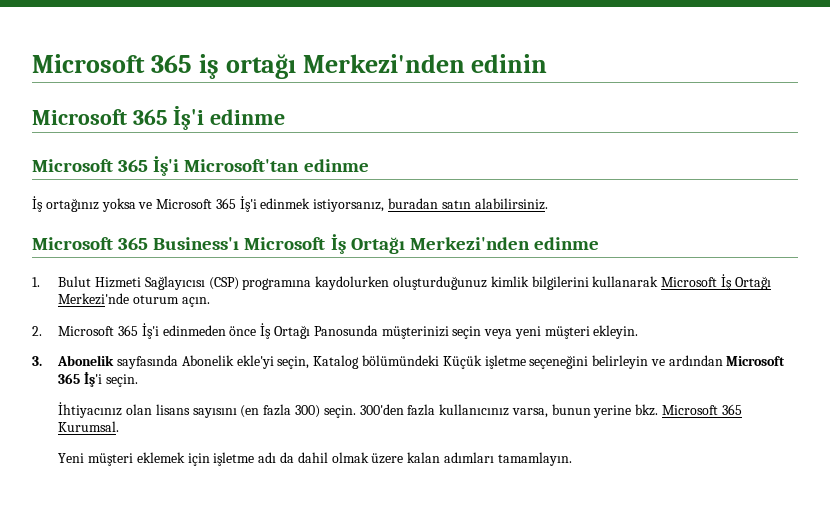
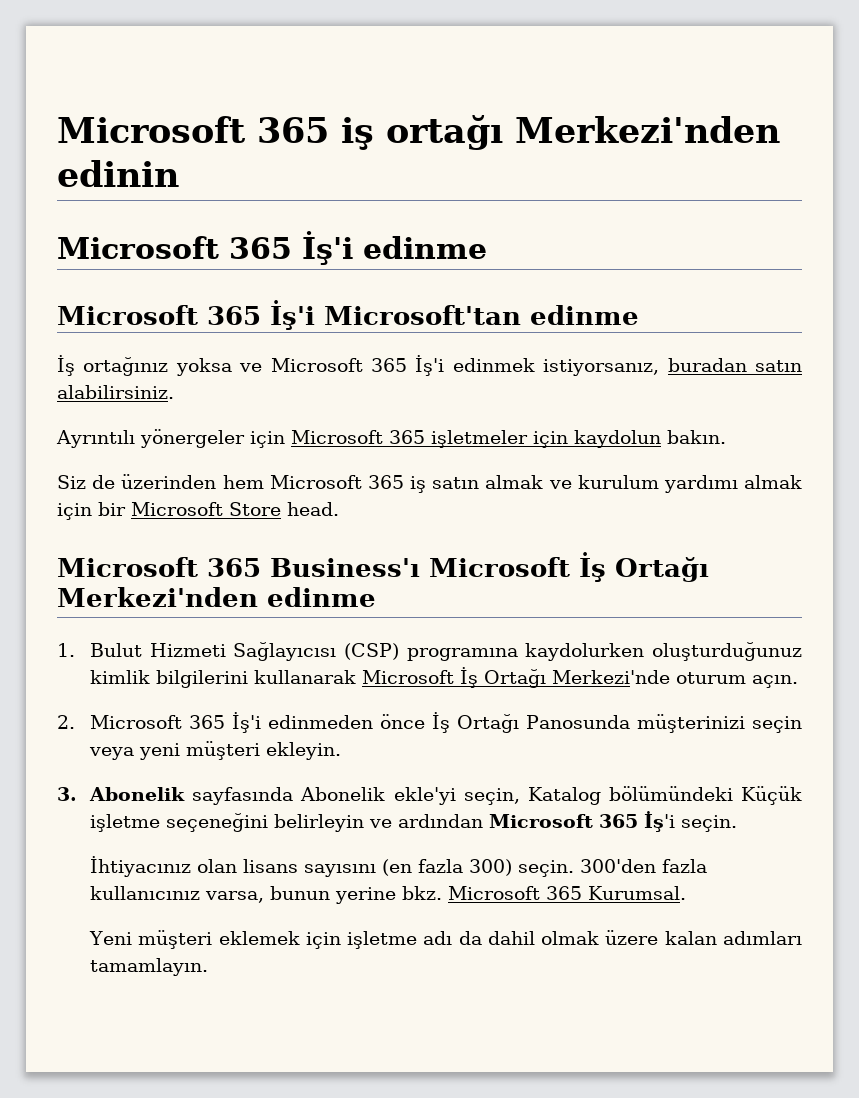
+ Ayrıntılı yönergeler için Microsoft 365 işletmeler için kaydolun bakın.
+ Siz de üzerinden hem Microsoft 365 iş satın almak ve kurulum yardımı almak için bir Microsoft Store head.

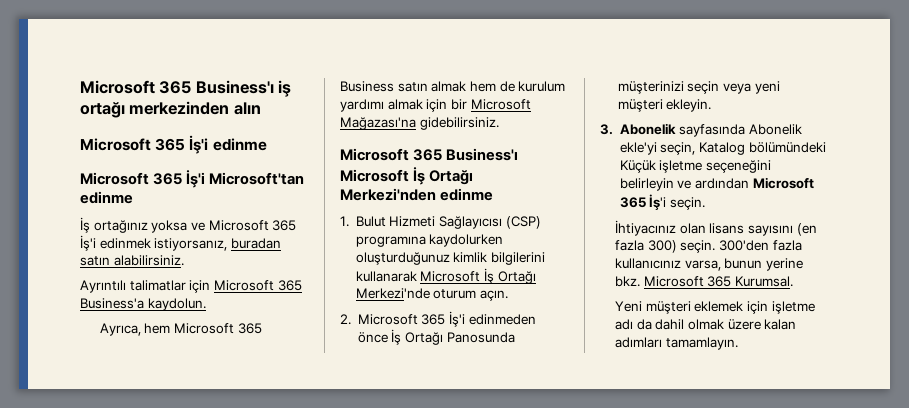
- Microsoft 365 iş ortağı Merkezi'nden edinin
+ Microsoft 365 Business'ı iş ortağı merkezinden alın
- Ayrıntılı yönergeler için Microsoft 365 işletmeler için kaydolun bakın.
- Siz de üzerinden hem Microsoft 365 iş satın almak ve kurulum yardımı almak için bir Microsoft Store head.
+ Ayrıntılı talimatlar için Microsoft 365 Business'a kaydolun.
+ Ayrıca, hem Microsoft 365 Business satın almak hem de kurulum yardımı almak için bir Microsoft Mağazası'na gidebilirsiniz.

